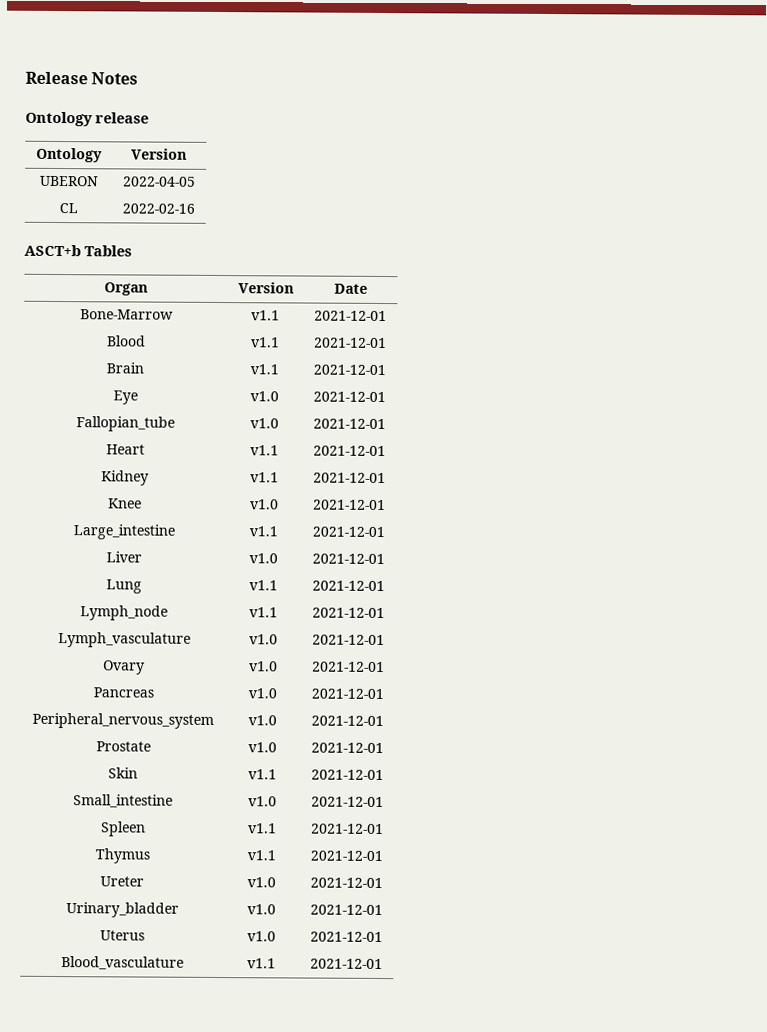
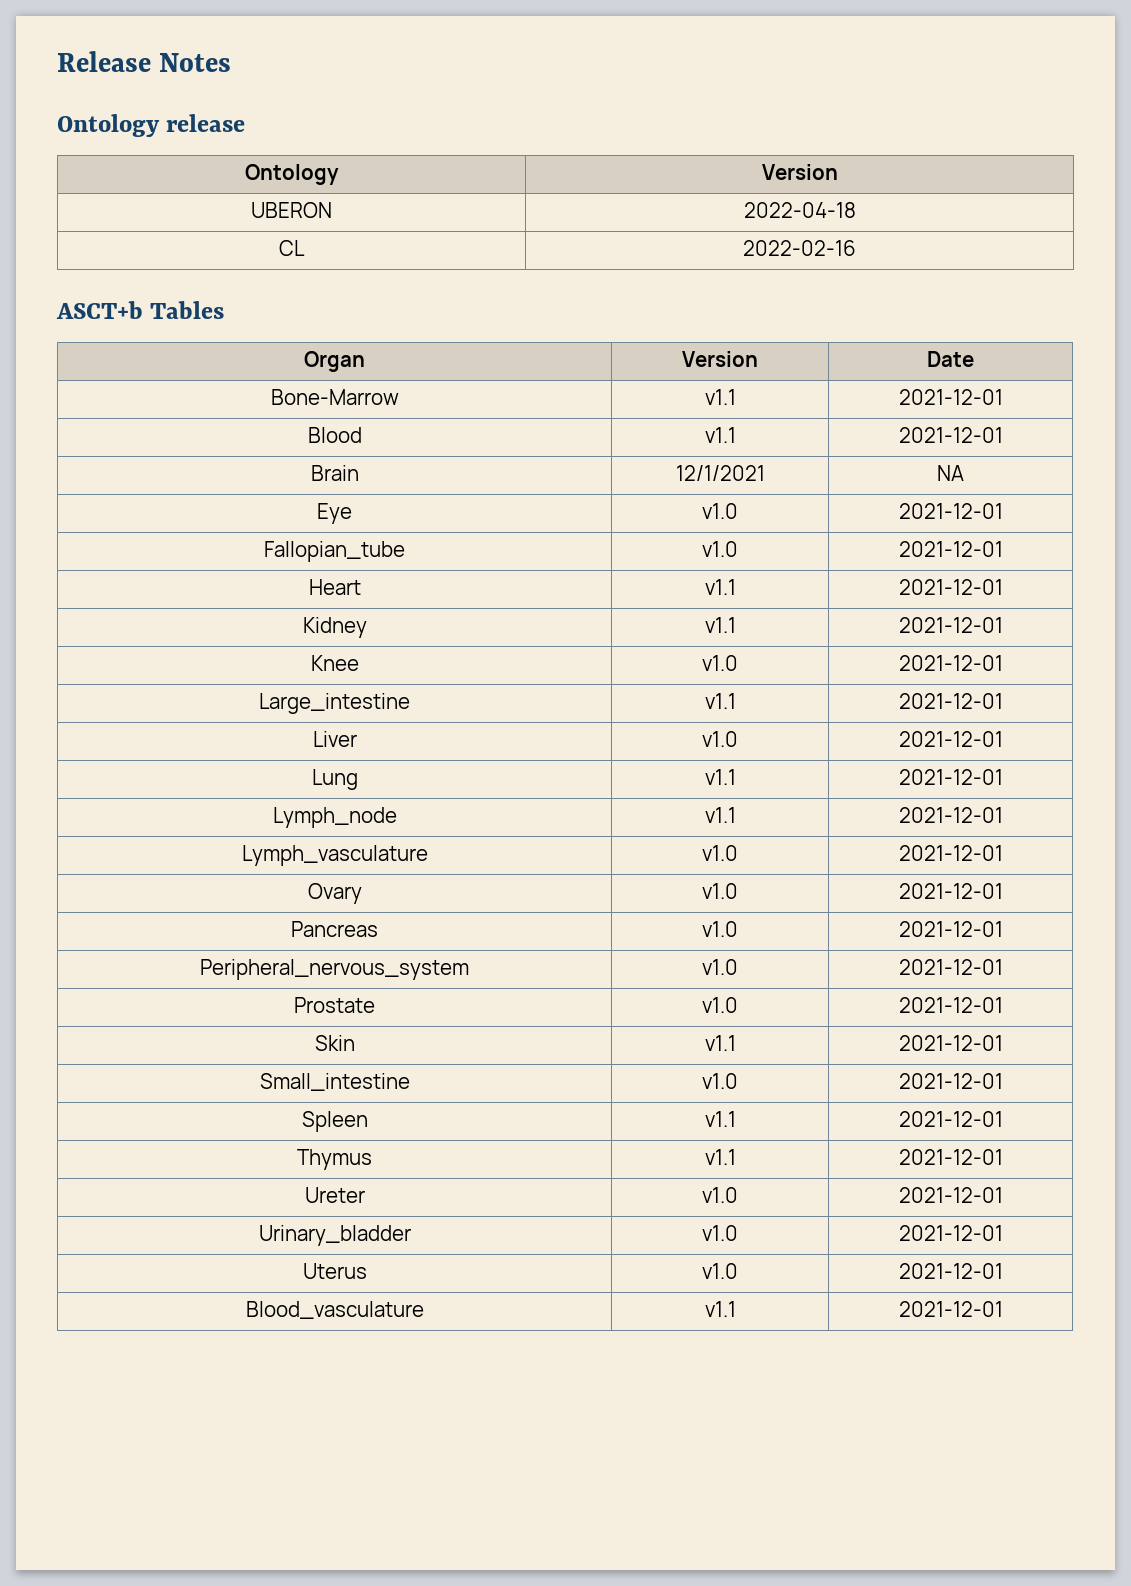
- UBERON | 2022-04-05
+ UBERON | 2022-04-18
- Brain | v1.1 | 2021-12-01
+ Brain | 12/1/2021 | NA

